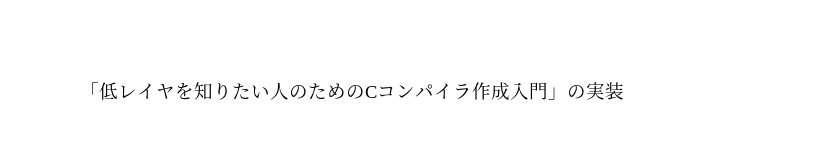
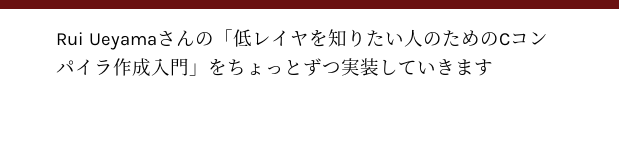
- 「低レイヤを知りたい人のためのCコンパイラ作成入門」の実装
+ Rui Ueyamaさんの「低レイヤを知りたい人のためのCコンパイラ作成入門」をちょっとずつ実装していきます

